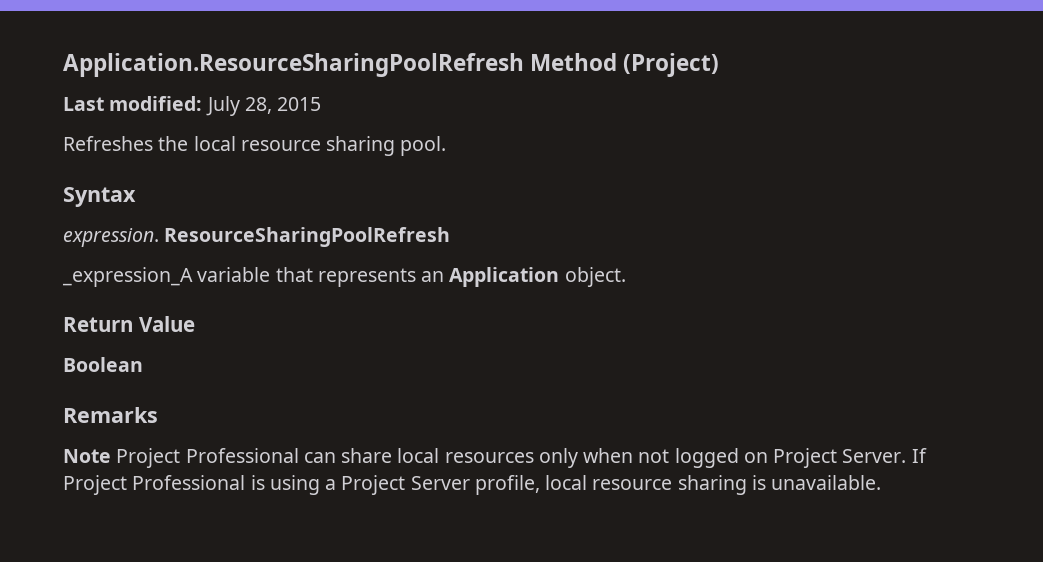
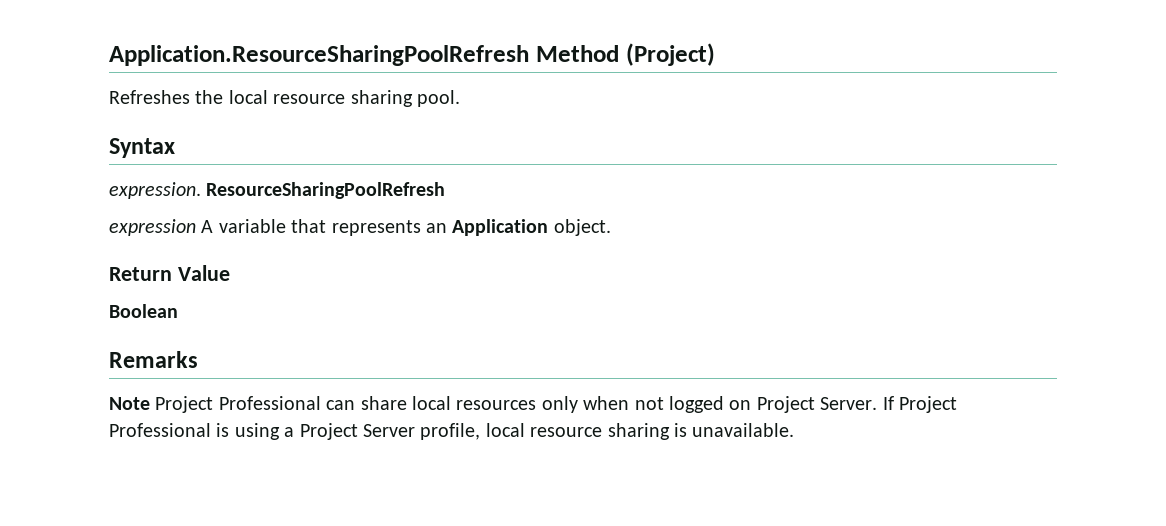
- Last modified: July 28, 2015
- _expression_A variable that represents an Application object.
+ expression A variable that represents an Application object.

